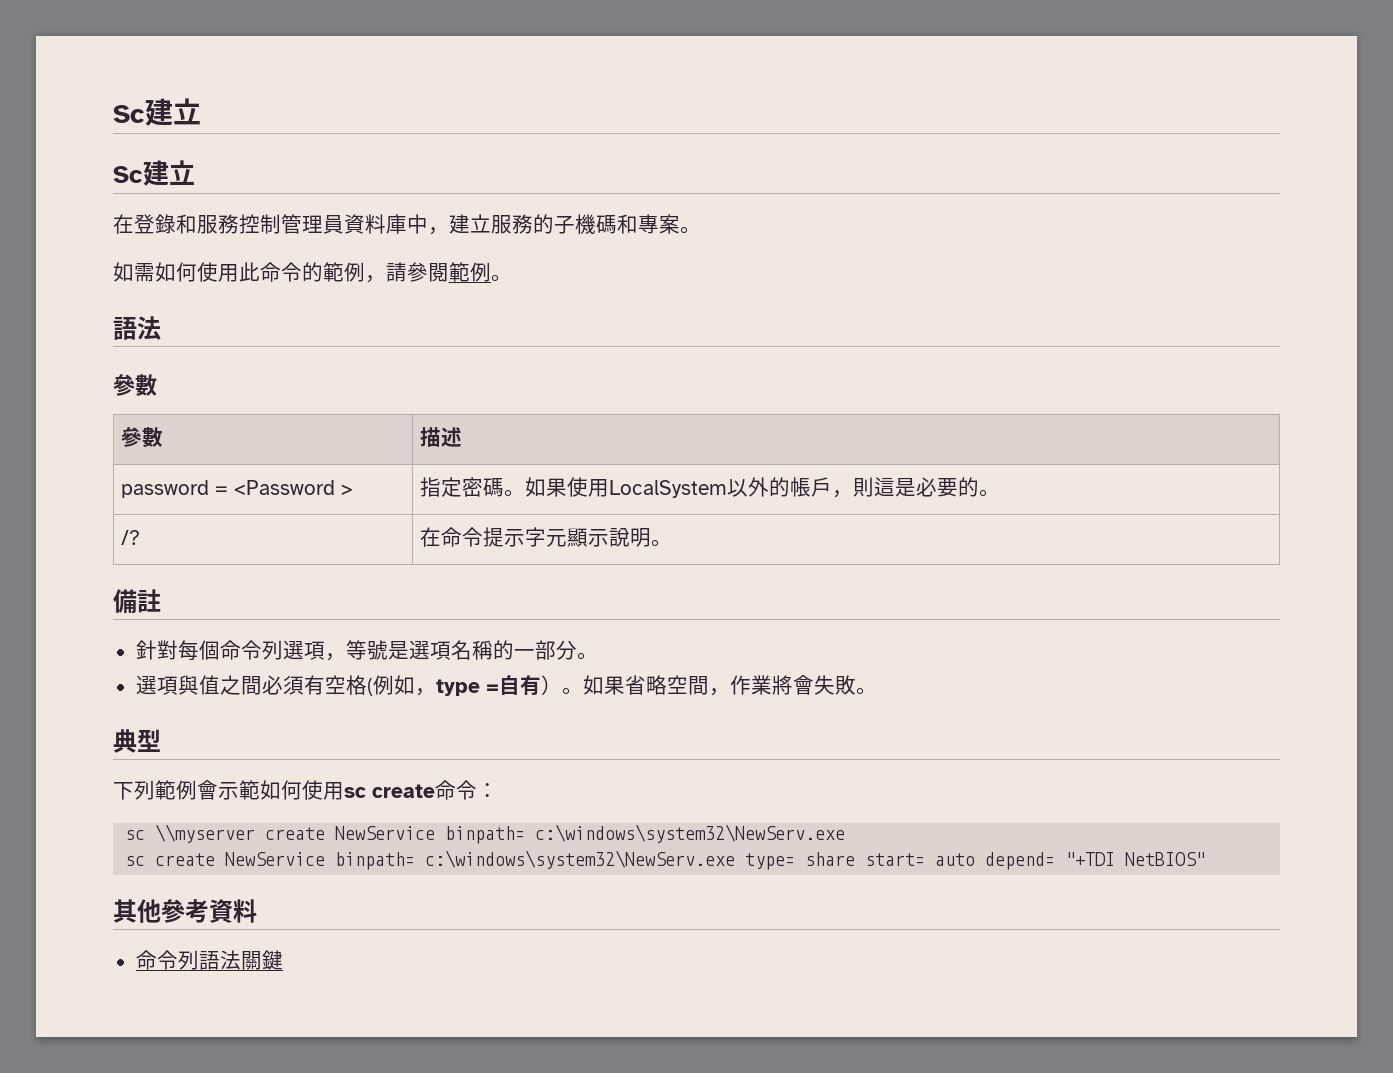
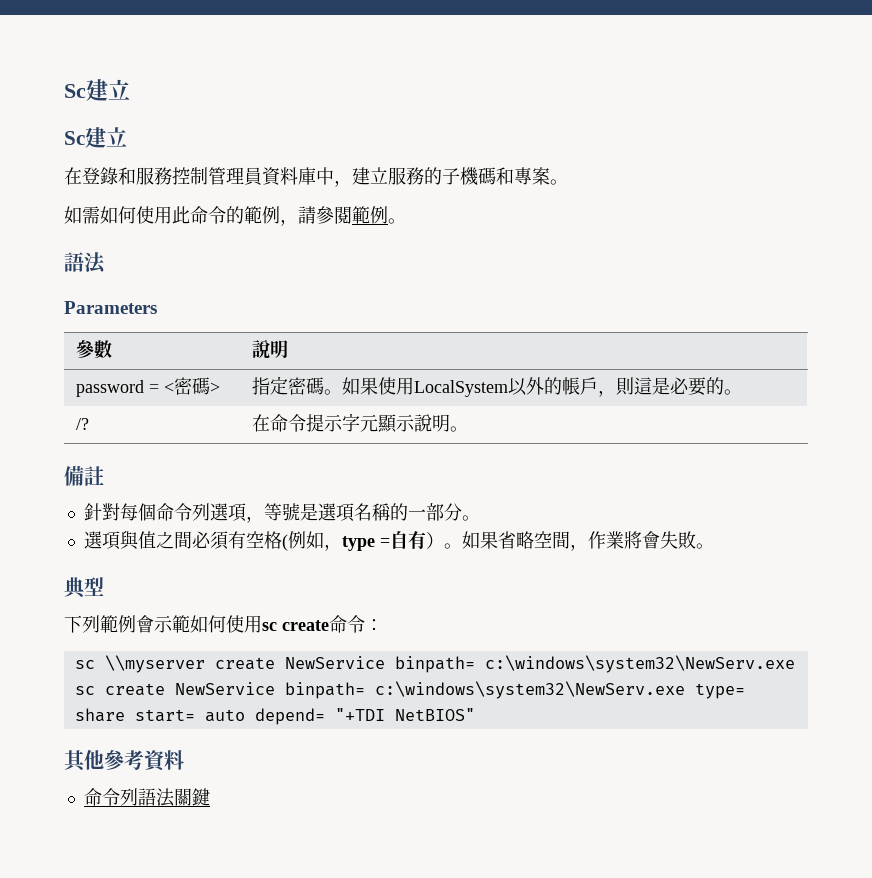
  如需如何使用此命令的範例，請參閱範例。
  語法
- 參數
+ Parameters
- 參數 | 描述
+ 參數 | 說明
- password = <Password > | 指定密碼。如果使用LocalSystem以外的帳戶，則這是必要的。
+ password = <密碼> | 指定密碼。如果使用LocalSystem以外的帳戶，則這是必要的。

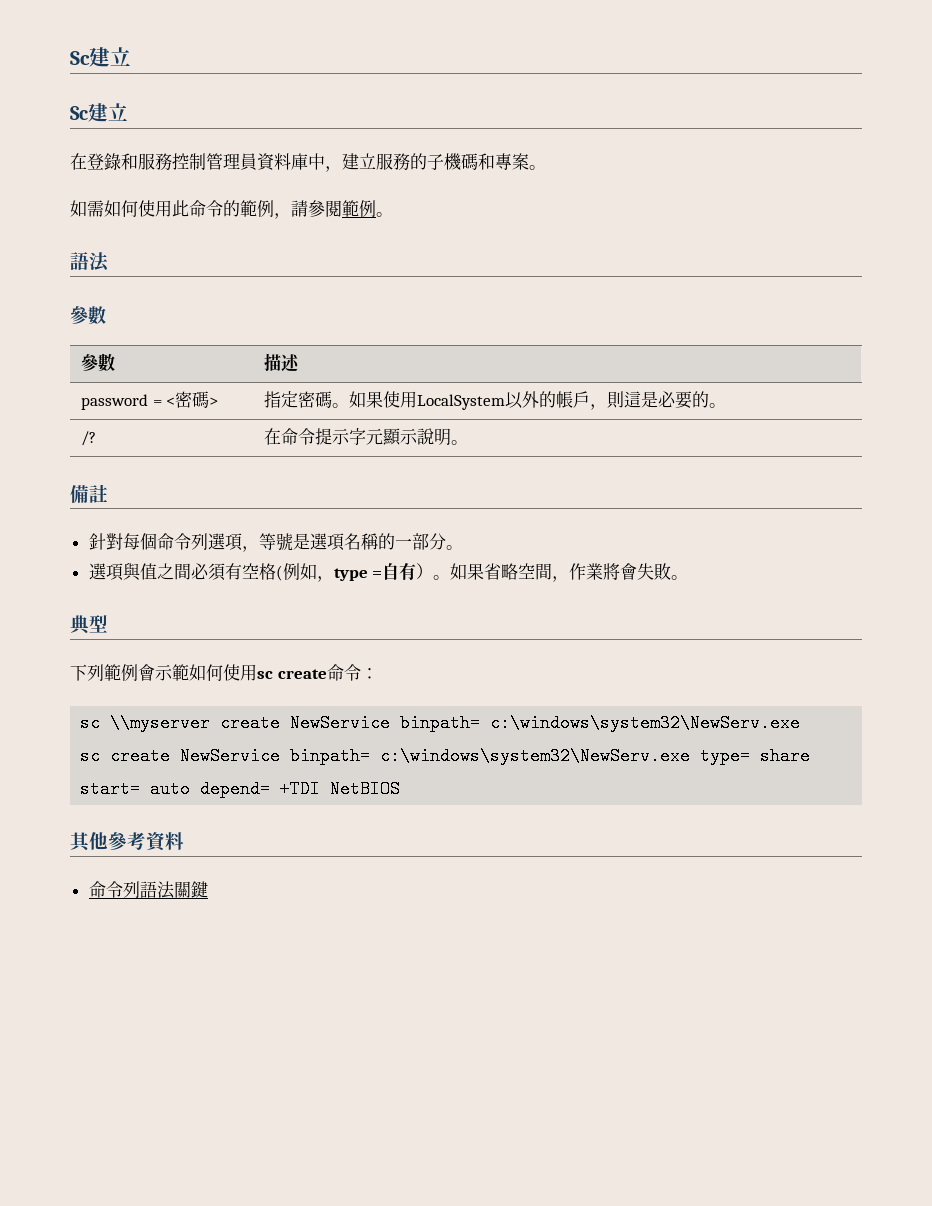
  如需如何使用此命令的範例，請參閱範例。
  語法
- Parameters
+ 參數
- 參數 | 說明
+ 參數 | 描述
- sc create NewService binpath= c:\windows\system32\NewServ.exe type= share start= auto depend= "+TDI NetBIOS"
+ sc create NewService binpath= c:\windows\system32\NewServ.exe type= share start= auto depend= +TDI NetBIOS

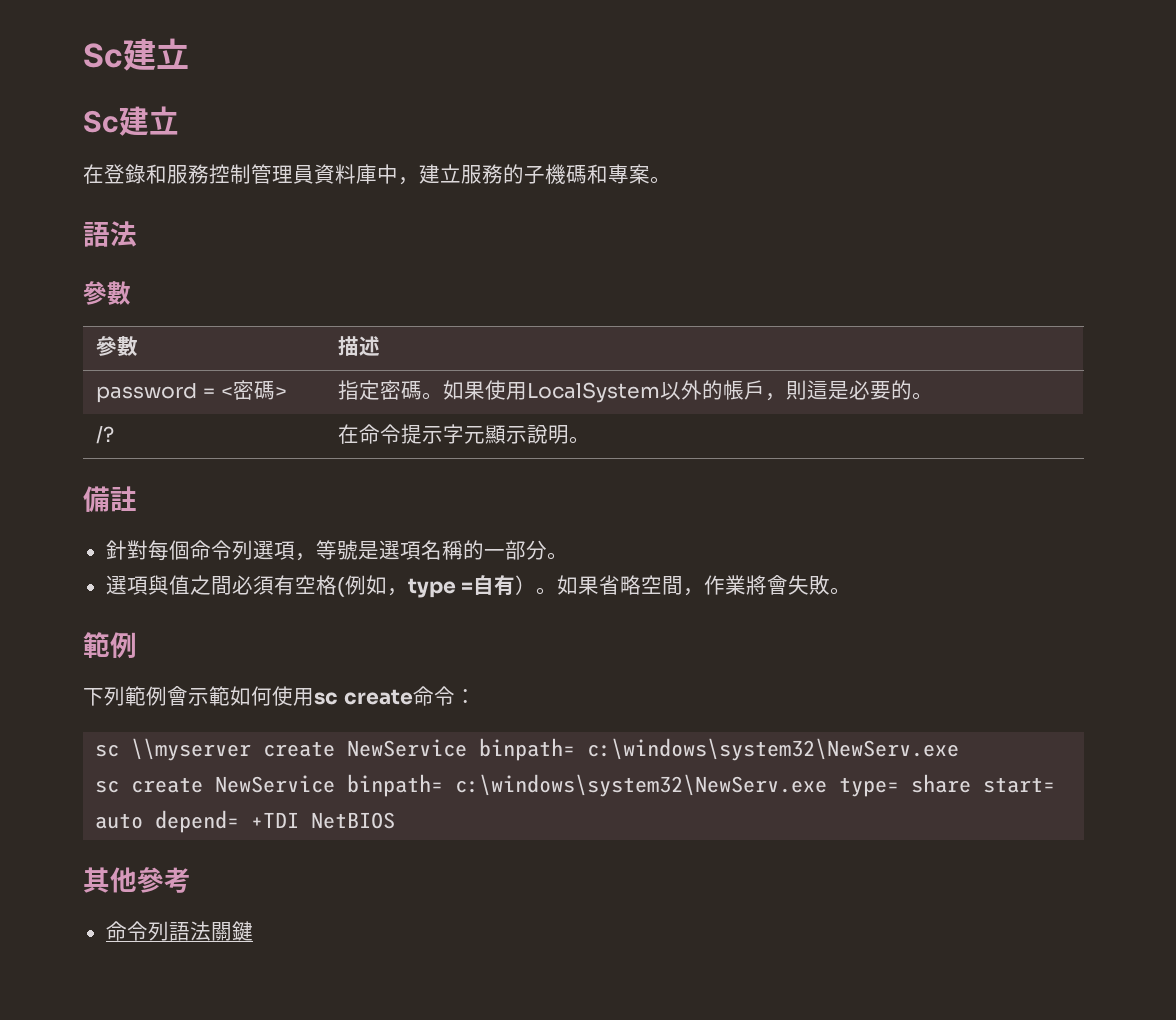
- 如需如何使用此命令的範例，請參閱範例。
  如果省略空間，作業將會失敗。
- 典型
+ 範例
- 其他參考資料
+ 其他參考

